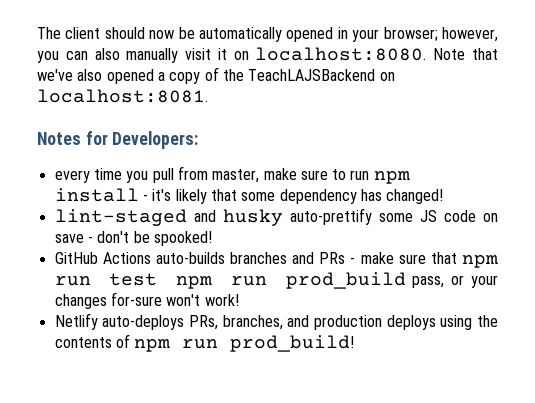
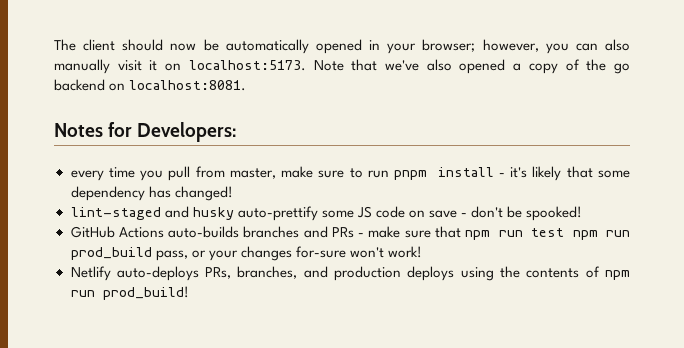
- The client should now be automatically opened in your browser; however, you can also manually visit it on localhost:8080.
+ The client should now be automatically opened in your browser; however, you can also manually visit it on localhost:5173.
- Note that we've also opened a copy of the TeachLAJSBackend on localhost:8081.
+ Note that we've also opened a copy of the go backend on localhost:8081.
- every time you pull from master, make sure to run npm install - it's likely that some dependency has changed!
+ every time you pull from master, make sure to run pnpm install - it's likely that some dependency has changed!

